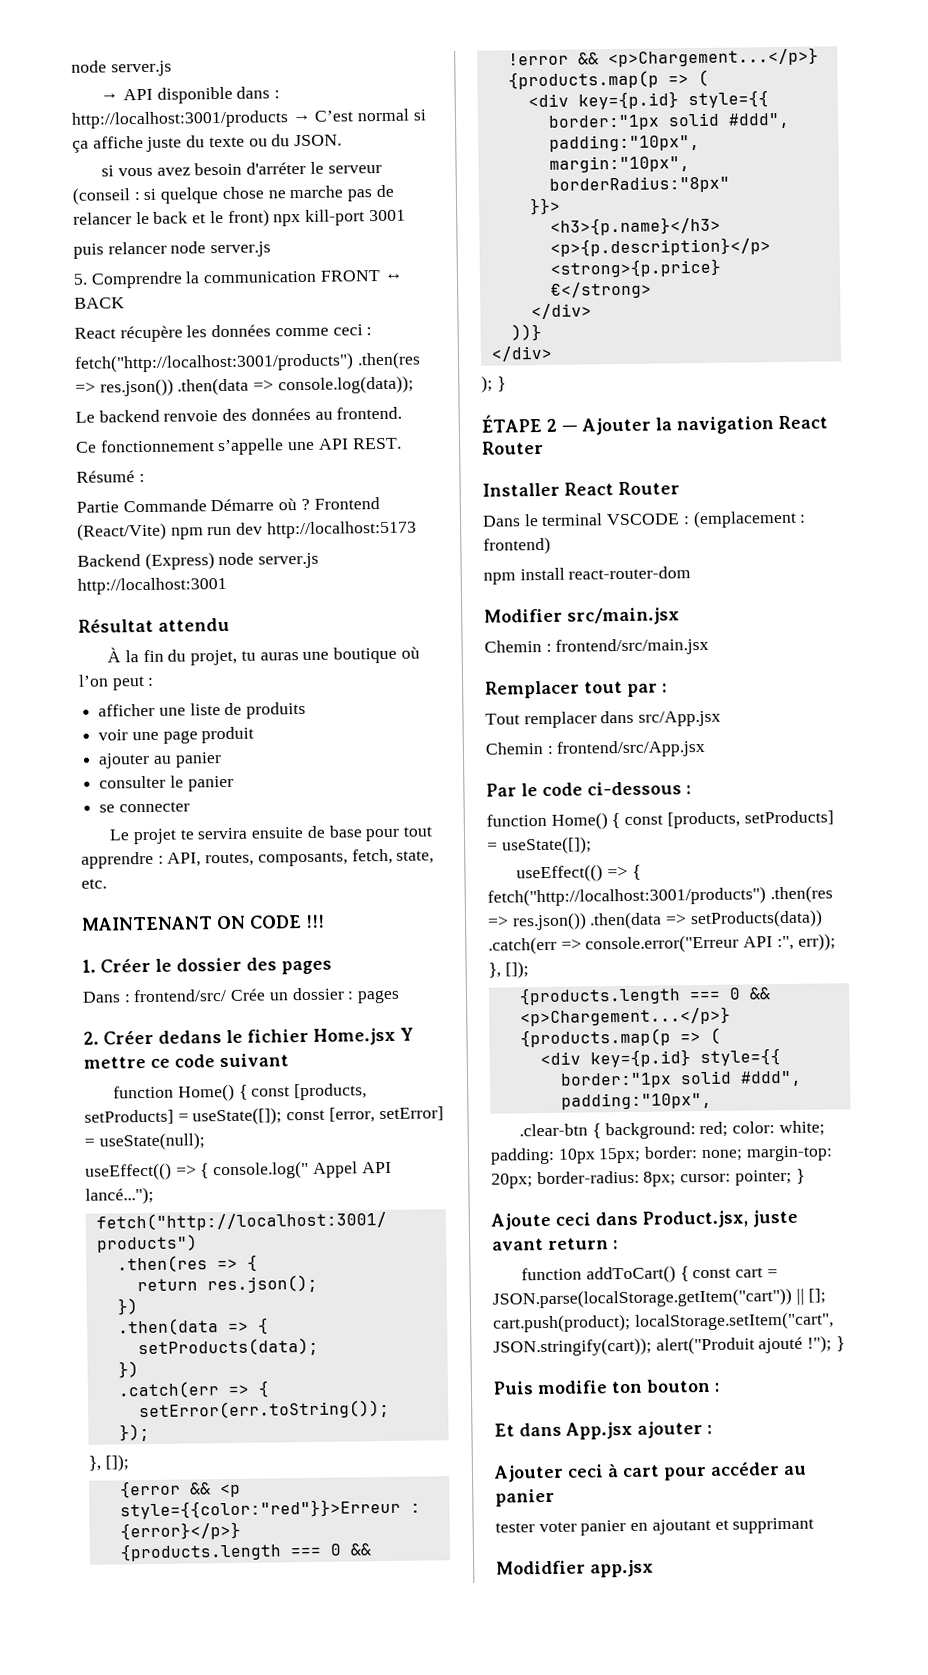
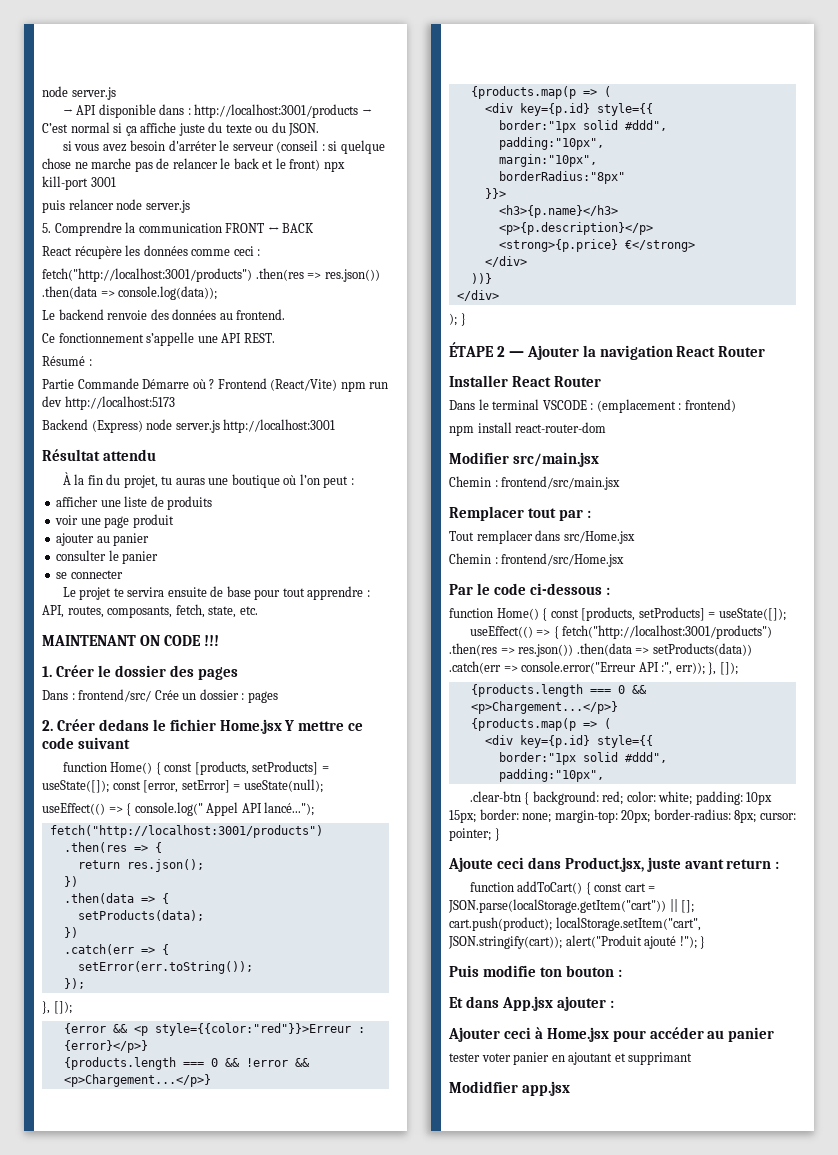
- Tout remplacer dans src/App.jsx
- Chemin : frontend/src/App.jsx
+ Tout remplacer dans src/Home.jsx
+ Chemin : frontend/src/Home.jsx
- Ajouter ceci à cart pour accéder au panier
+ Ajouter ceci à Home.jsx pour accéder au panier

